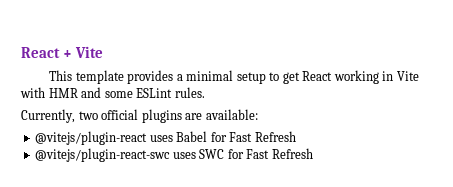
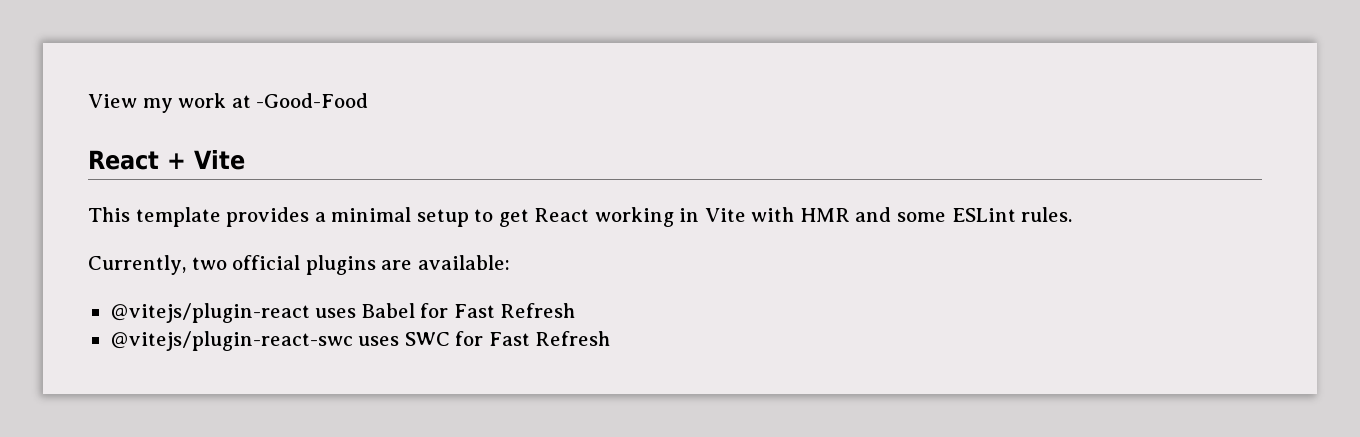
+ View my work at -Good-Food

